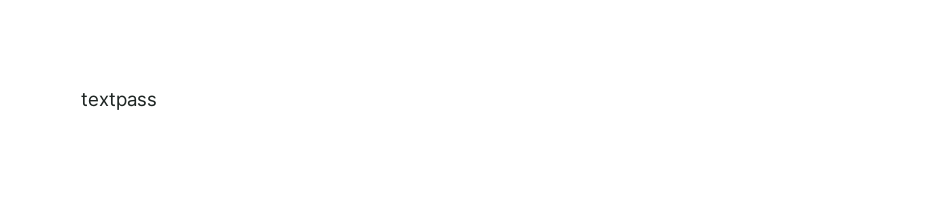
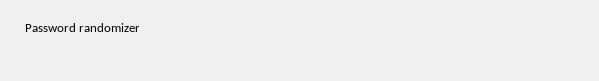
- textpass
+ Password randomizer

